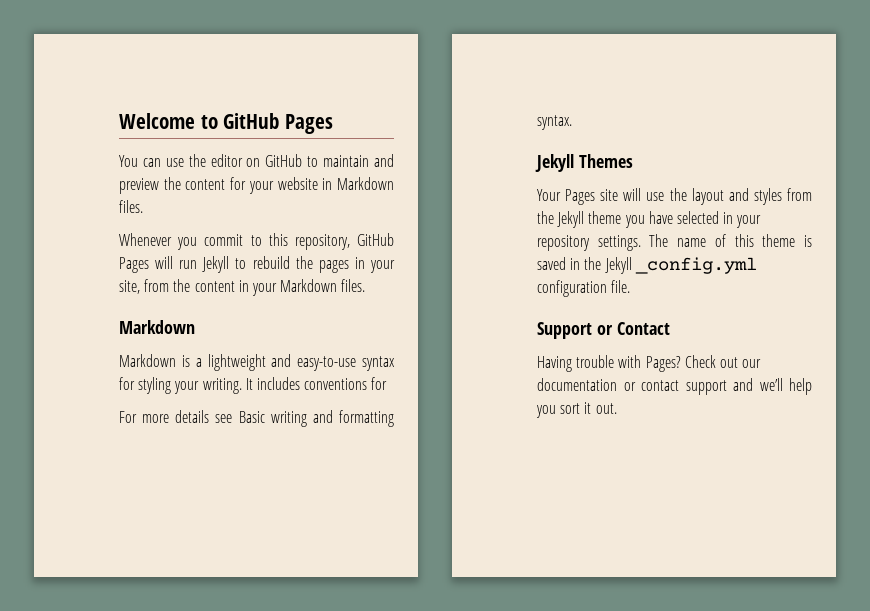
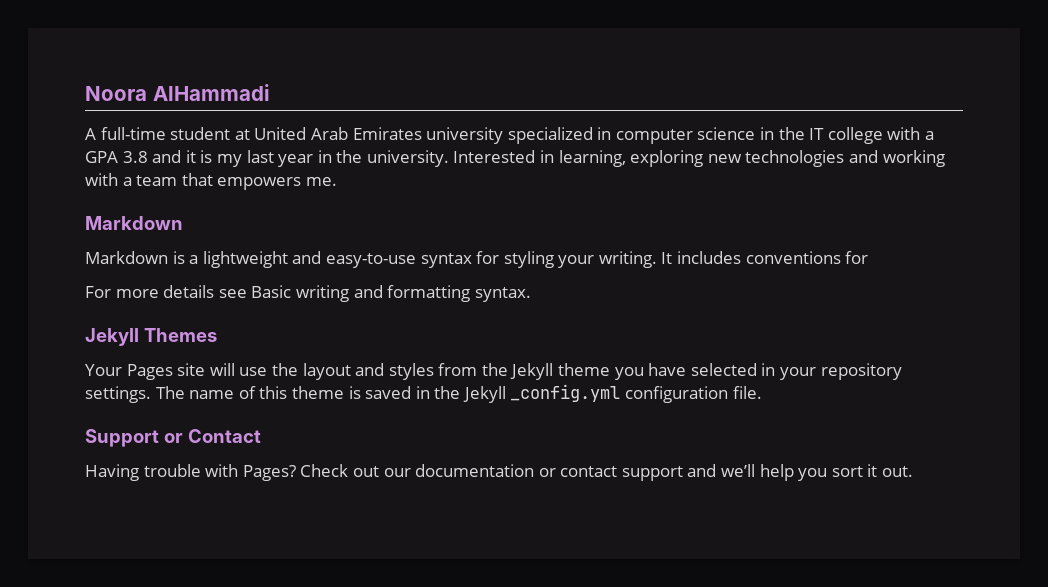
- Welcome to GitHub Pages
- You can use the editor on GitHub to maintain and preview the content for your website in Markdown files.
- Whenever you commit to this repository, GitHub Pages will run Jekyll to rebuild the pages in your site, from the content in your Markdown files.
+ Noora AlHammadi
+ A full-time student at United Arab Emirates university specialized in computer science in the IT college with a GPA 3.8 and it is my last year in the university. Interested in learning, exploring new technologies and working with a team that empowers me.

